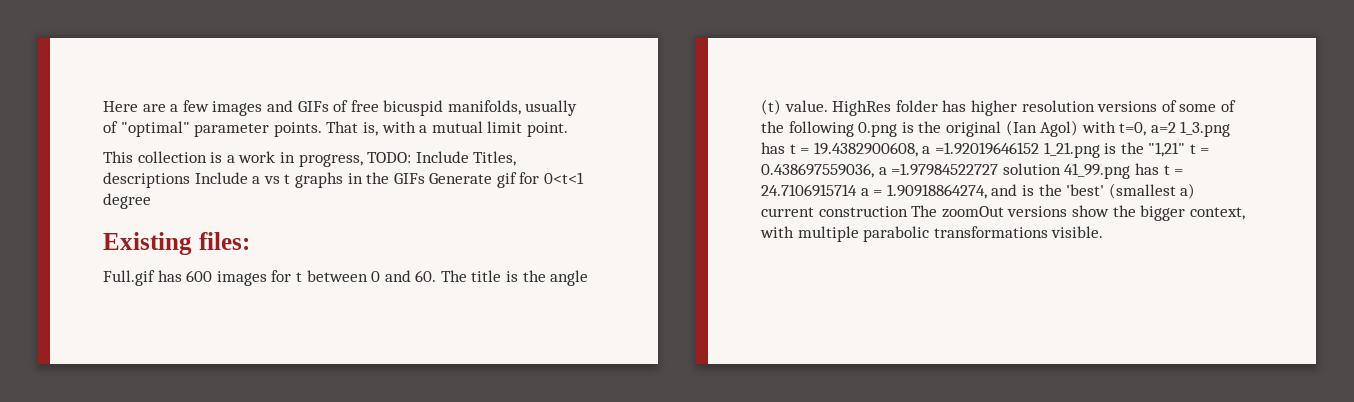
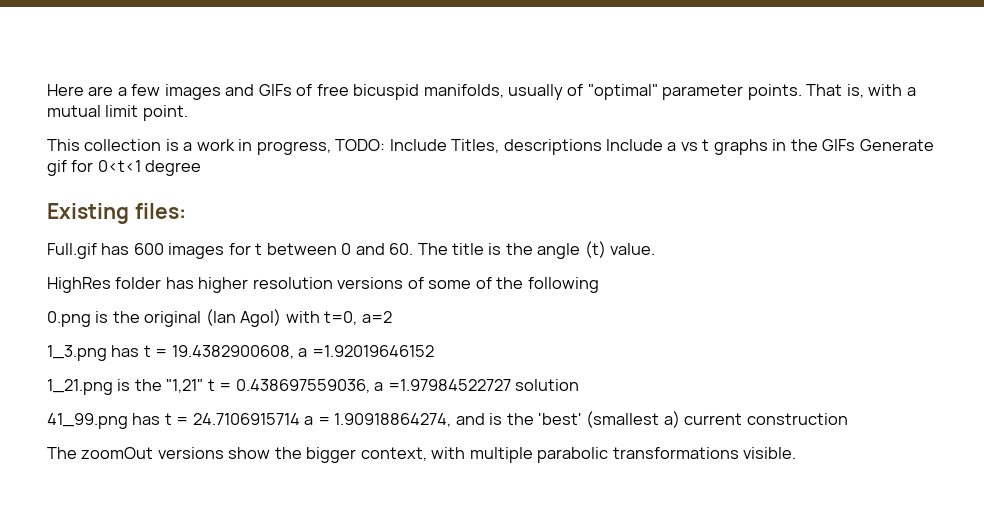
- Full.gif has 600 images for t between 0 and 60. The title is the angle (t) value. HighRes folder has higher resolution versions of some of the following 0.png is the original (Ian Agol) with t=0, a=2 1_3.png has t = 19.4382900608, a =1.92019646152 1_21.png is the "1,21" t = 0.438697559036, a =1.97984522727 solution 41_99.png has t = 24.7106915714 a = 1.90918864274, and is the 'best' (smallest a) current construction The zoomOut versions show the bigger context, with multiple parabolic transformations visible.
+ Full.gif has 600 images for t between 0 and 60. The title is the angle (t) value.
+ HighRes folder has higher resolution versions of some of the following
+ 0.png is the original (Ian Agol) with t=0, a=2
+ 1_3.png has t = 19.4382900608, a =1.92019646152
+ 1_21.png is the "1,21" t = 0.438697559036, a =1.97984522727 solution
+ 41_99.png has t = 24.7106915714 a = 1.90918864274, and is the 'best' (smallest a) current construction
+ The zoomOut versions show the bigger context, with multiple parabolic transformations visible.

